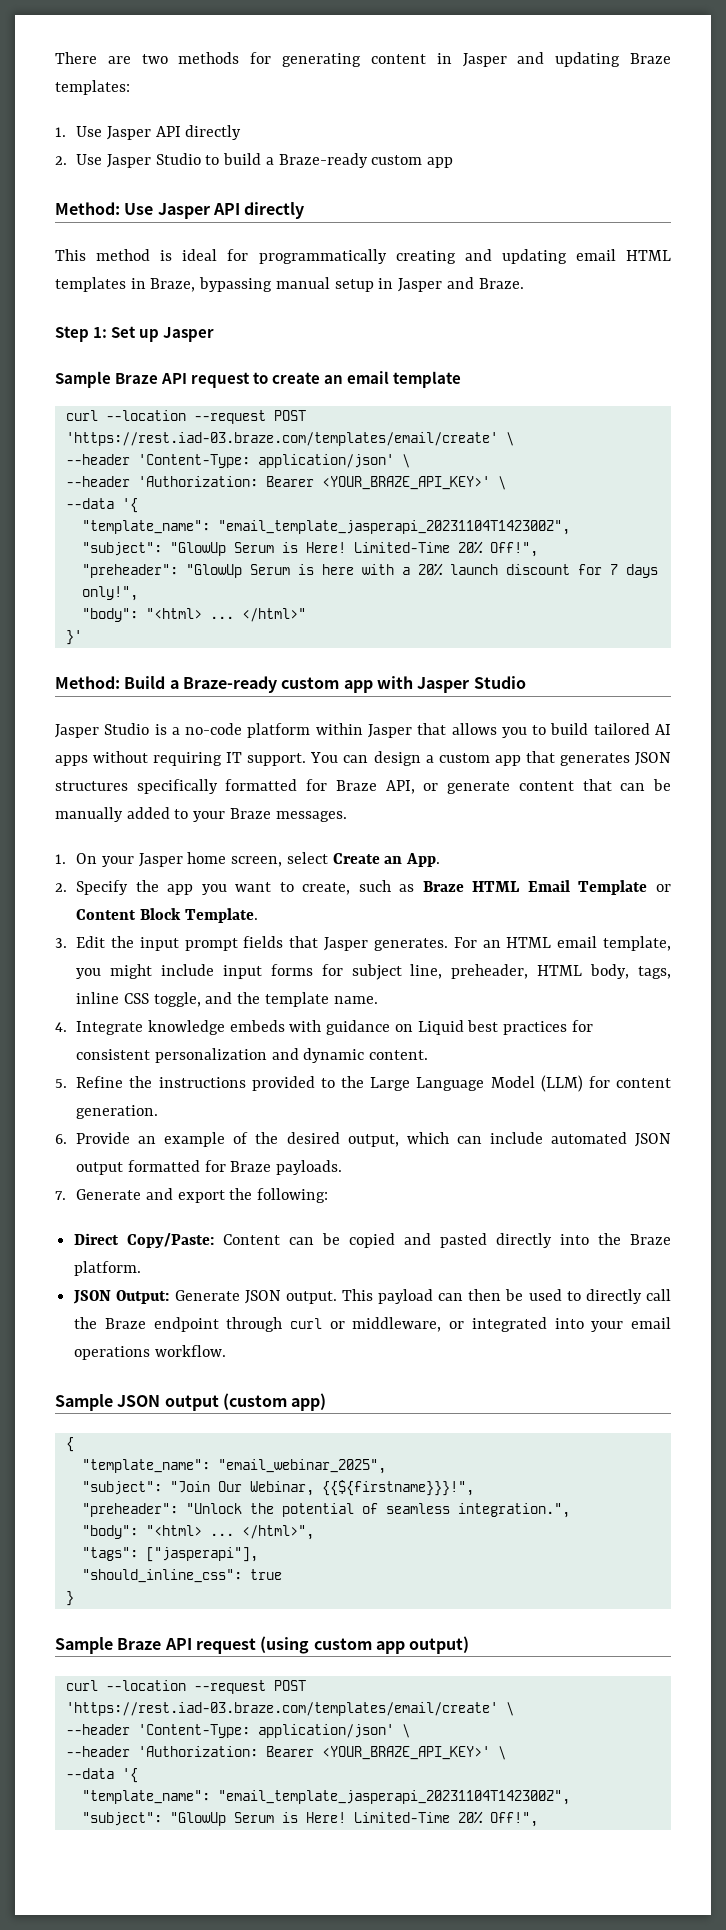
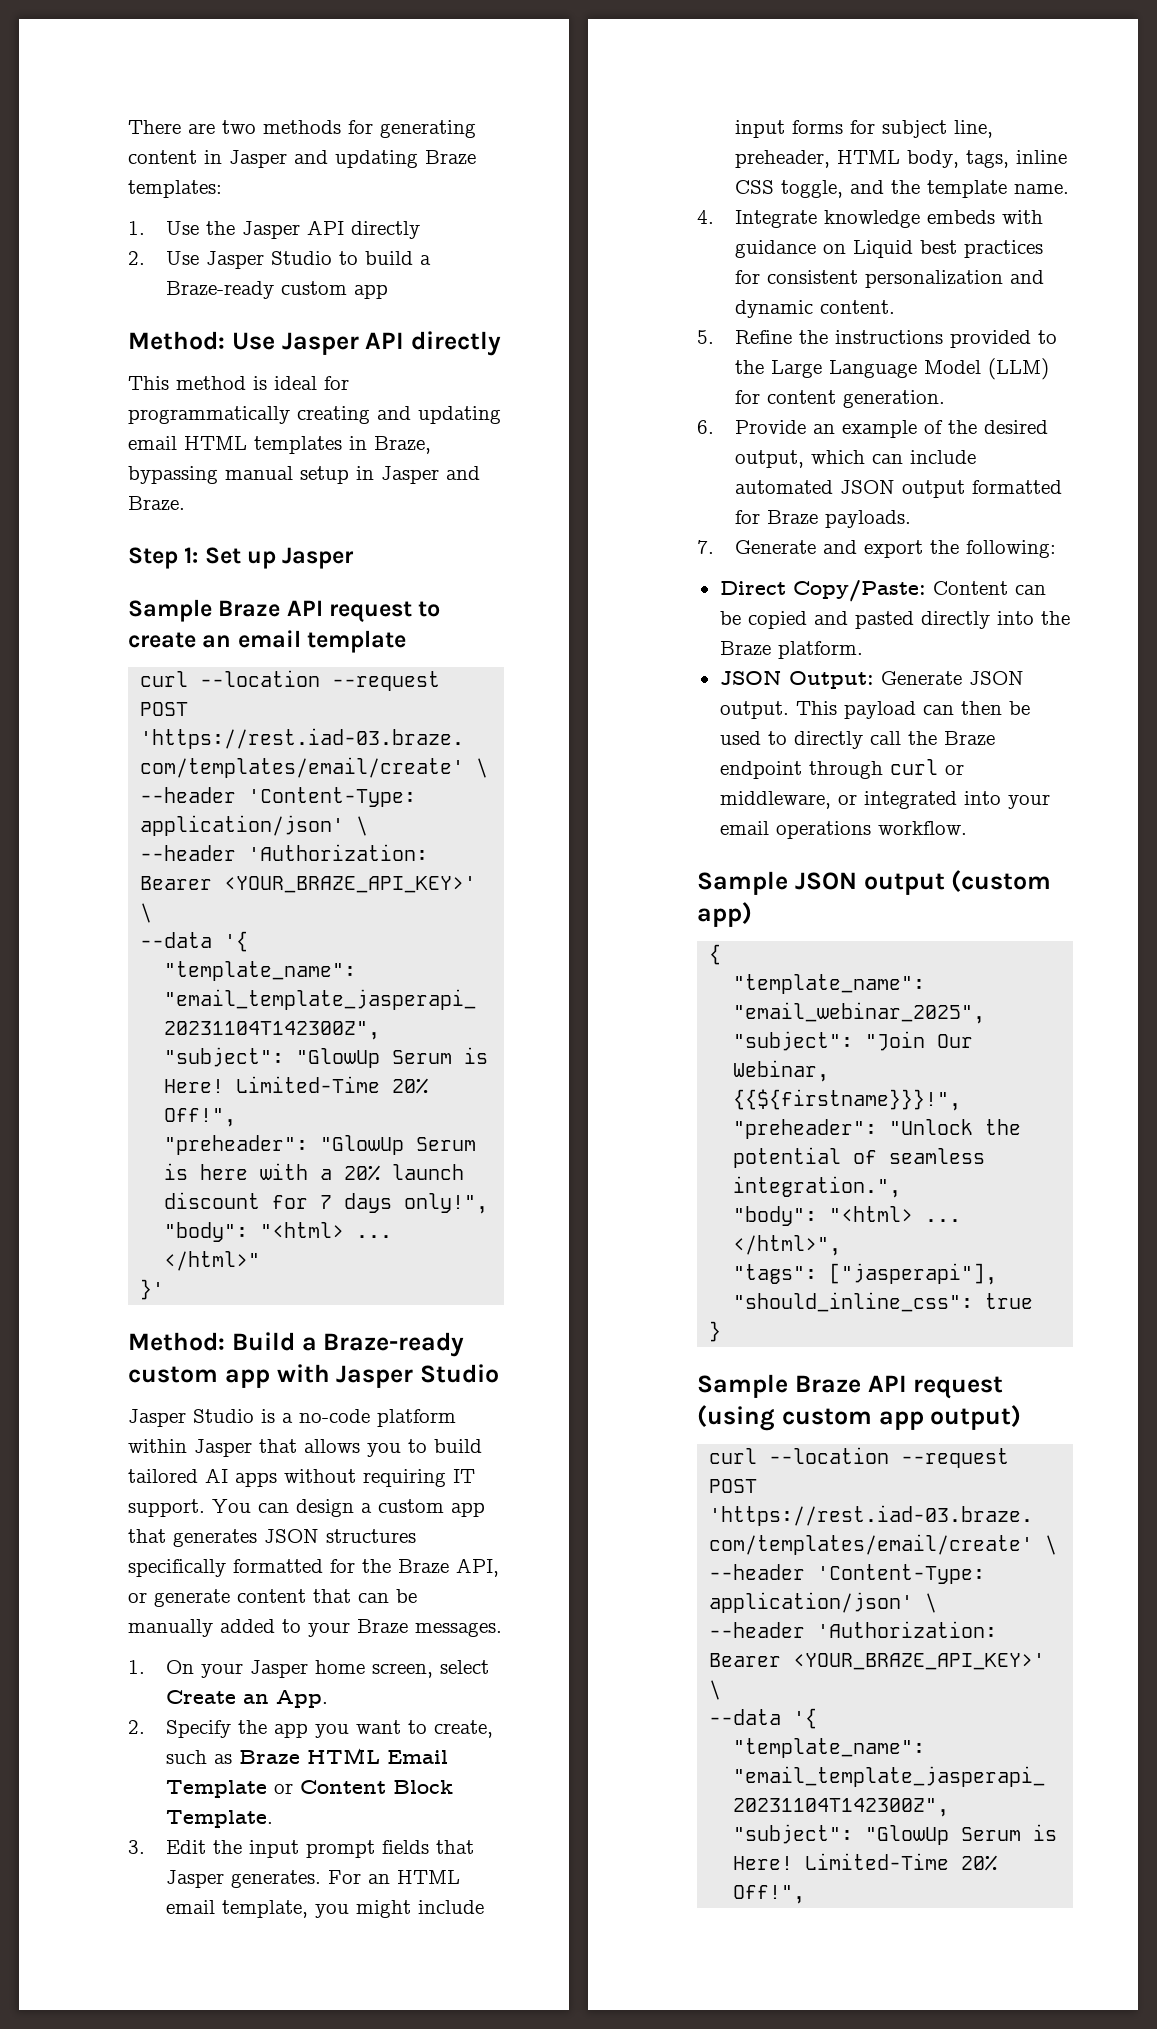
- 1. Use Jasper API directly
+ 1. Use the Jasper API directly
- You can design a custom app that generates JSON structures specifically formatted for Braze API, or generate content that can be manually added to your Braze messages.
+ You can design a custom app that generates JSON structures specifically formatted for the Braze API, or generate content that can be manually added to your Braze messages.

